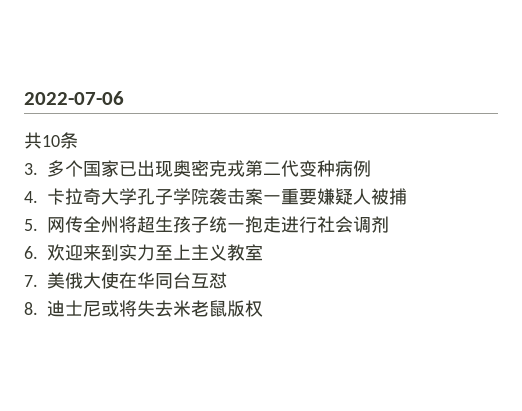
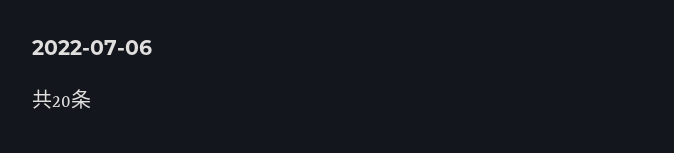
- 共10条
+ 共20条
- 3.多个国家已出现奥密克戎第二代变种病例
- 4.卡拉奇大学孔子学院袭击案一重要嫌疑人被捕
- 5.网传全州将超生孩子统一抱走进行社会调剂
- 6.欢迎来到实力至上主义教室
- 7.美俄大使在华同台互怼
- 8.迪士尼或将失去米老鼠版权

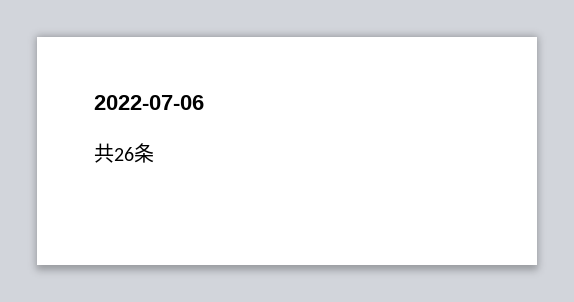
- 共20条
+ 共26条

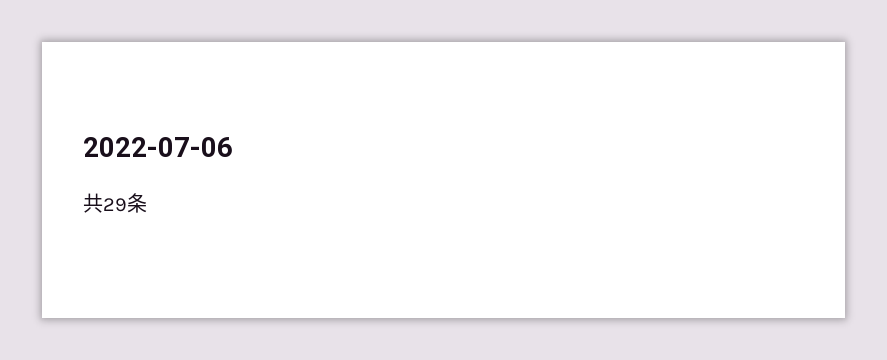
- 共26条
+ 共29条

